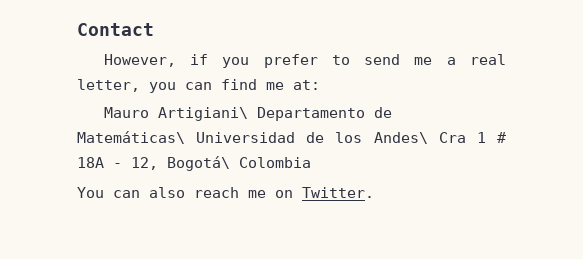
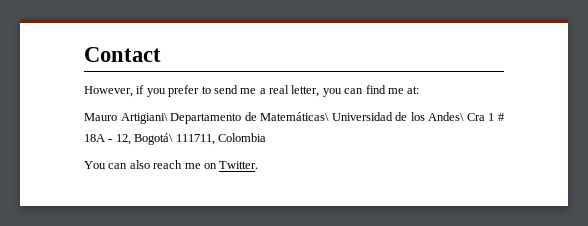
- Mauro Artigiani\ Departamento de Matemáticas\ Universidad de los Andes\ Cra 1 # 18A - 12, Bogotá\ Colombia
+ Mauro Artigiani\ Departamento de Matemáticas\ Universidad de los Andes\ Cra 1 # 18A - 12, Bogotá\ 111711, Colombia

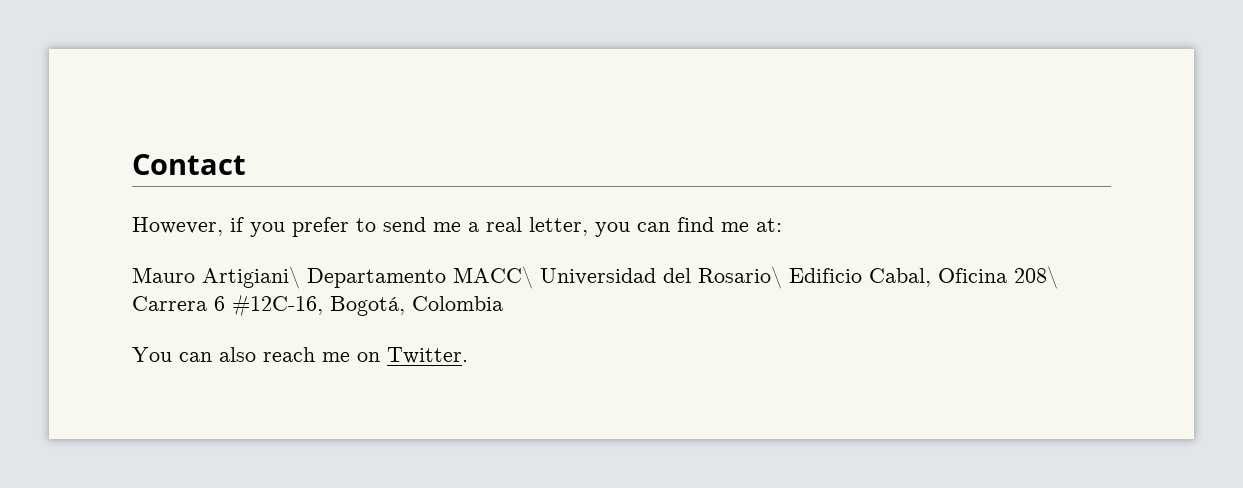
- Mauro Artigiani\ Departamento de Matemáticas\ Universidad de los Andes\ Cra 1 # 18A - 12, Bogotá\ 111711, Colombia
+ Mauro Artigiani\ Departamento MACC\ Universidad del Rosario\ Edificio Cabal, Oficina 208\ Carrera 6 #12C-16, Bogotá, Colombia

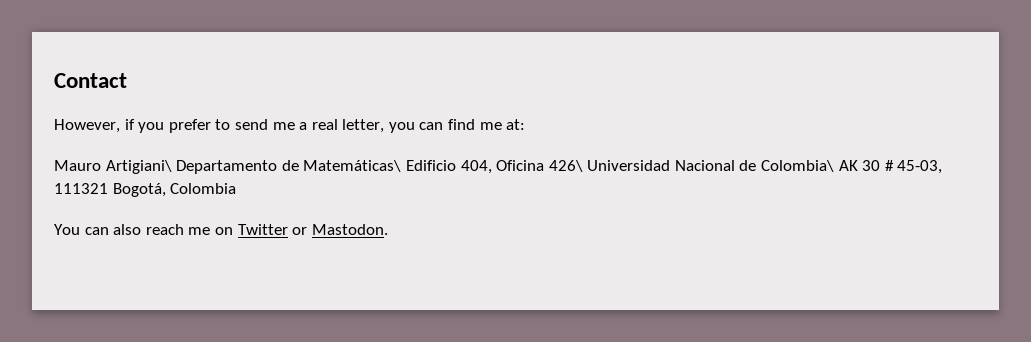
- Mauro Artigiani\ Departamento MACC\ Universidad del Rosario\ Edificio Cabal, Oficina 208\ Carrera 6 #12C-16, Bogotá, Colombia
+ Mauro Artigiani\ Departamento de Matemáticas\ Edificio 404, Oficina 426\ Universidad Nacional de Colombia\ AK 30 # 45-03, 111321 Bogotá, Colombia
- You can also reach me on Twitter.
+ You can also reach me on Twitter or Mastodon.

